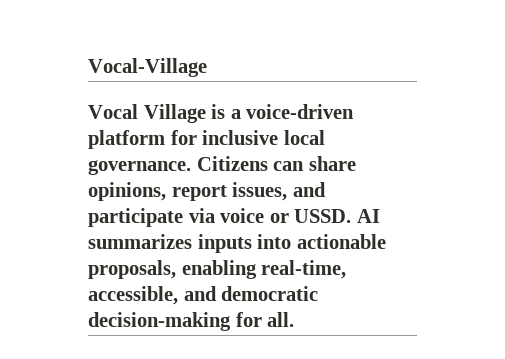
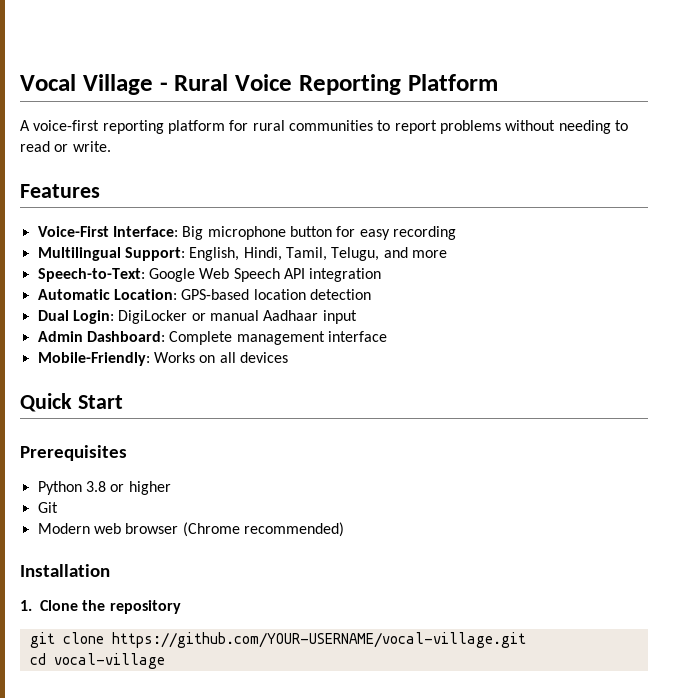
- Vocal-Village
- Vocal Village is a voice-driven platform for inclusive local governance. Citizens can share opinions, report issues, and participate via voice or USSD. AI summarizes inputs into actionable proposals, enabling real-time, accessible, and democratic decision-making for all.
+ Vocal Village - Rural Voice Reporting Platform
+ A voice-first reporting platform for rural communities to report problems without needing to read or write.
+ Features
+ Voice-First Interface: Big microphone button for easy recording
+ Multilingual Support: English, Hindi, Tamil, Telugu, and more
+ Speech-to-Text: Google Web Speech API integration
+ Automatic Location: GPS-based location detection
+ Dual Login: DigiLocker or manual Aadhaar input
+ Admin Dashboard: Complete management interface
+ Mobile-Friendly: Works on all devices
+ Quick Start
+ Prerequisites
+ Python 3.8 or higher
+ Git
+ Modern web browser (Chrome recommended)
+ Installation
+ 1. Clone the repository
+ git clone https://github.com/YOUR-USERNAME/vocal-village.git
+ cd vocal-village

